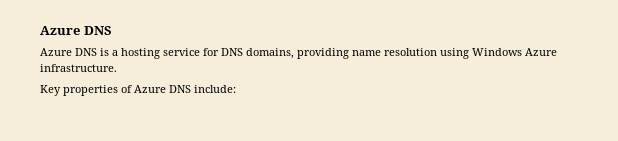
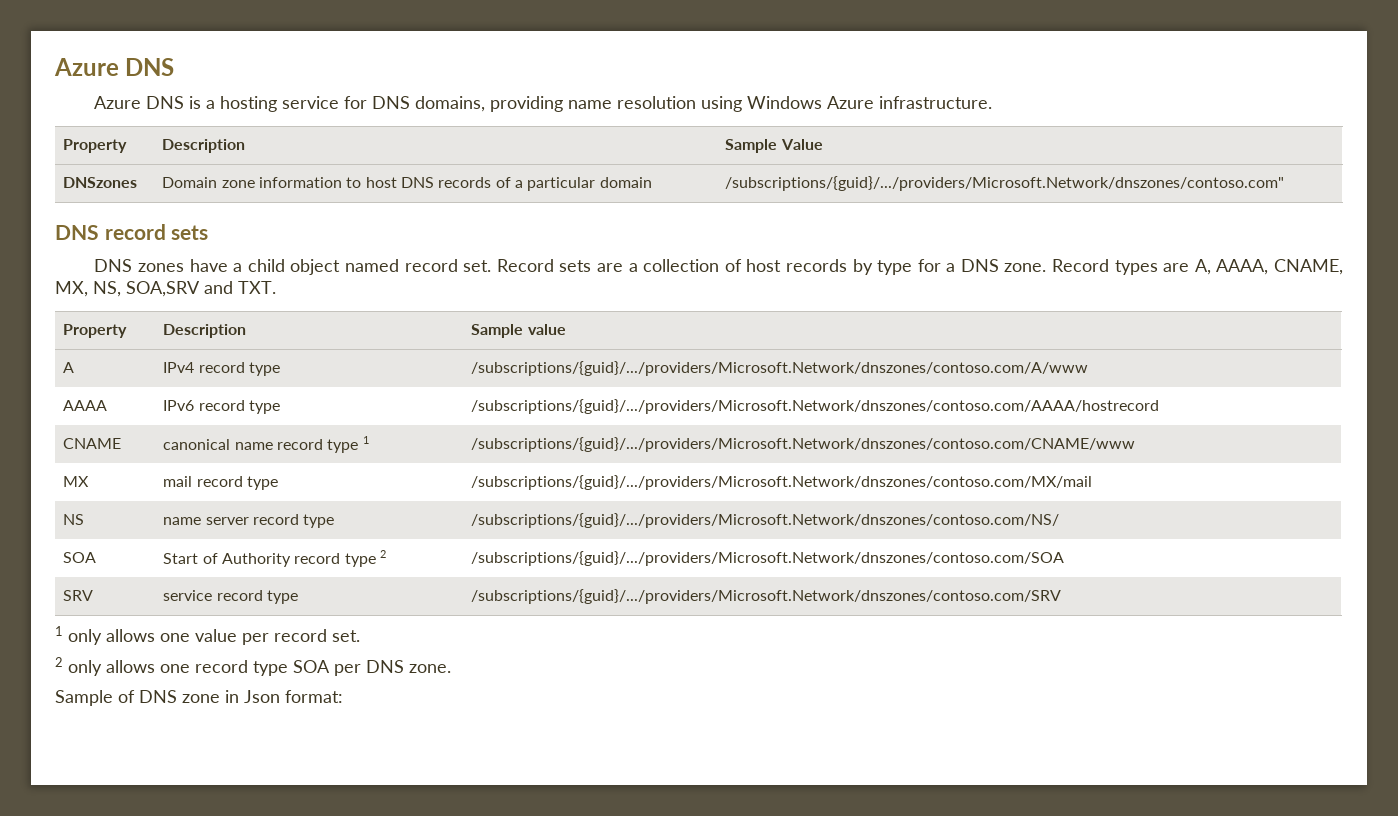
- Key properties of Azure DNS include:
+ Property | Description | Sample Value
+ DNSzones | Domain zone information to host DNS records of a particular domain | /subscriptions/{guid}/.../providers/Microsoft.Network/dnszones/contoso.com"
+ DNS record sets
+ DNS zones have a child object named record set. Record sets are a collection of host records by type for a DNS zone. Record types are A, AAAA, CNAME, MX, NS, SOA,SRV and TXT.
+ Property | Description | Sample value
+ A | IPv4 record type | /subscriptions/{guid}/.../providers/Microsoft.Network/dnszones/contoso.com/A/www
+ AAAA | IPv6 record type | /subscriptions/{guid}/.../providers/Microsoft.Network/dnszones/contoso.com/AAAA/hostrecord
+ CNAME | canonical name record type 1 | /subscriptions/{guid}/.../providers/Microsoft.Network/dnszones/contoso.com/CNAME/www
+ MX | mail record type | /subscriptions/{guid}/.../providers/Microsoft.Network/dnszones/contoso.com/MX/mail
+ NS | name server record type | /subscriptions/{guid}/.../providers/Microsoft.Network/dnszones/contoso.com/NS/
+ SOA | Start of Authority record type 2 | /subscriptions/{guid}/.../providers/Microsoft.Network/dnszones/contoso.com/SOA
+ SRV | service record type | /subscriptions/{guid}/.../providers/Microsoft.Network/dnszones/contoso.com/SRV
+ 1 only allows one value per record set.
+ 2 only allows one record type SOA per DNS zone.
+ Sample of DNS zone in Json format:

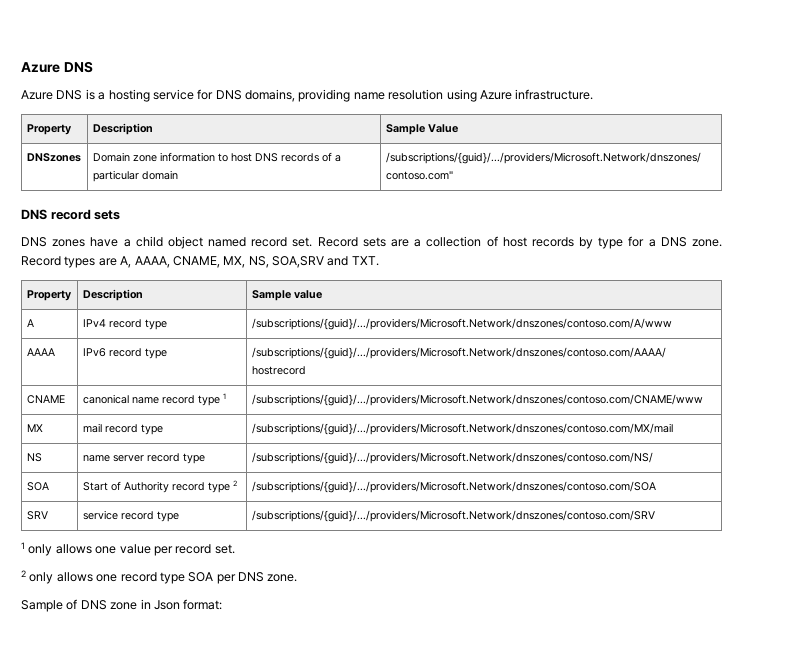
- Azure DNS is a hosting service for DNS domains, providing name resolution using Windows Azure infrastructure.
+ Azure DNS is a hosting service for DNS domains, providing name resolution using Azure infrastructure.

